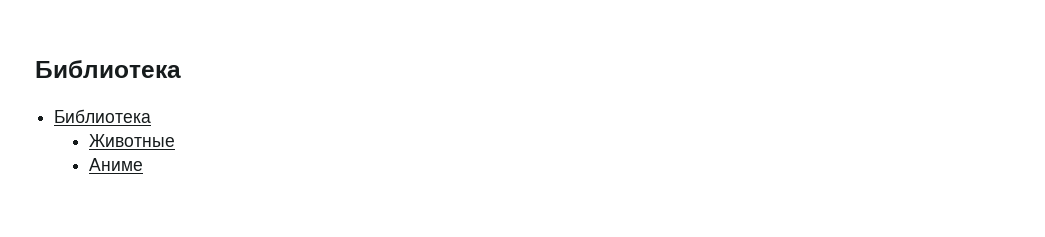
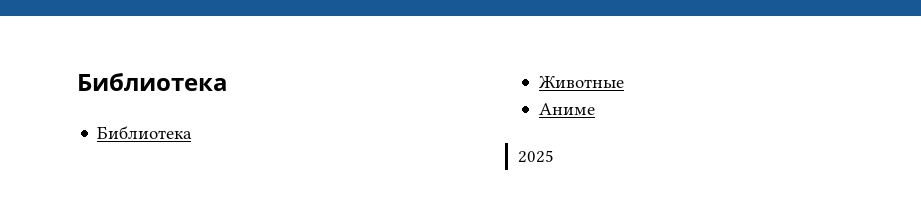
+ 2025

